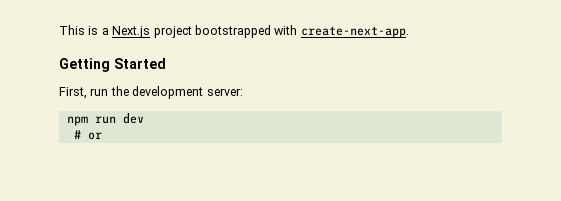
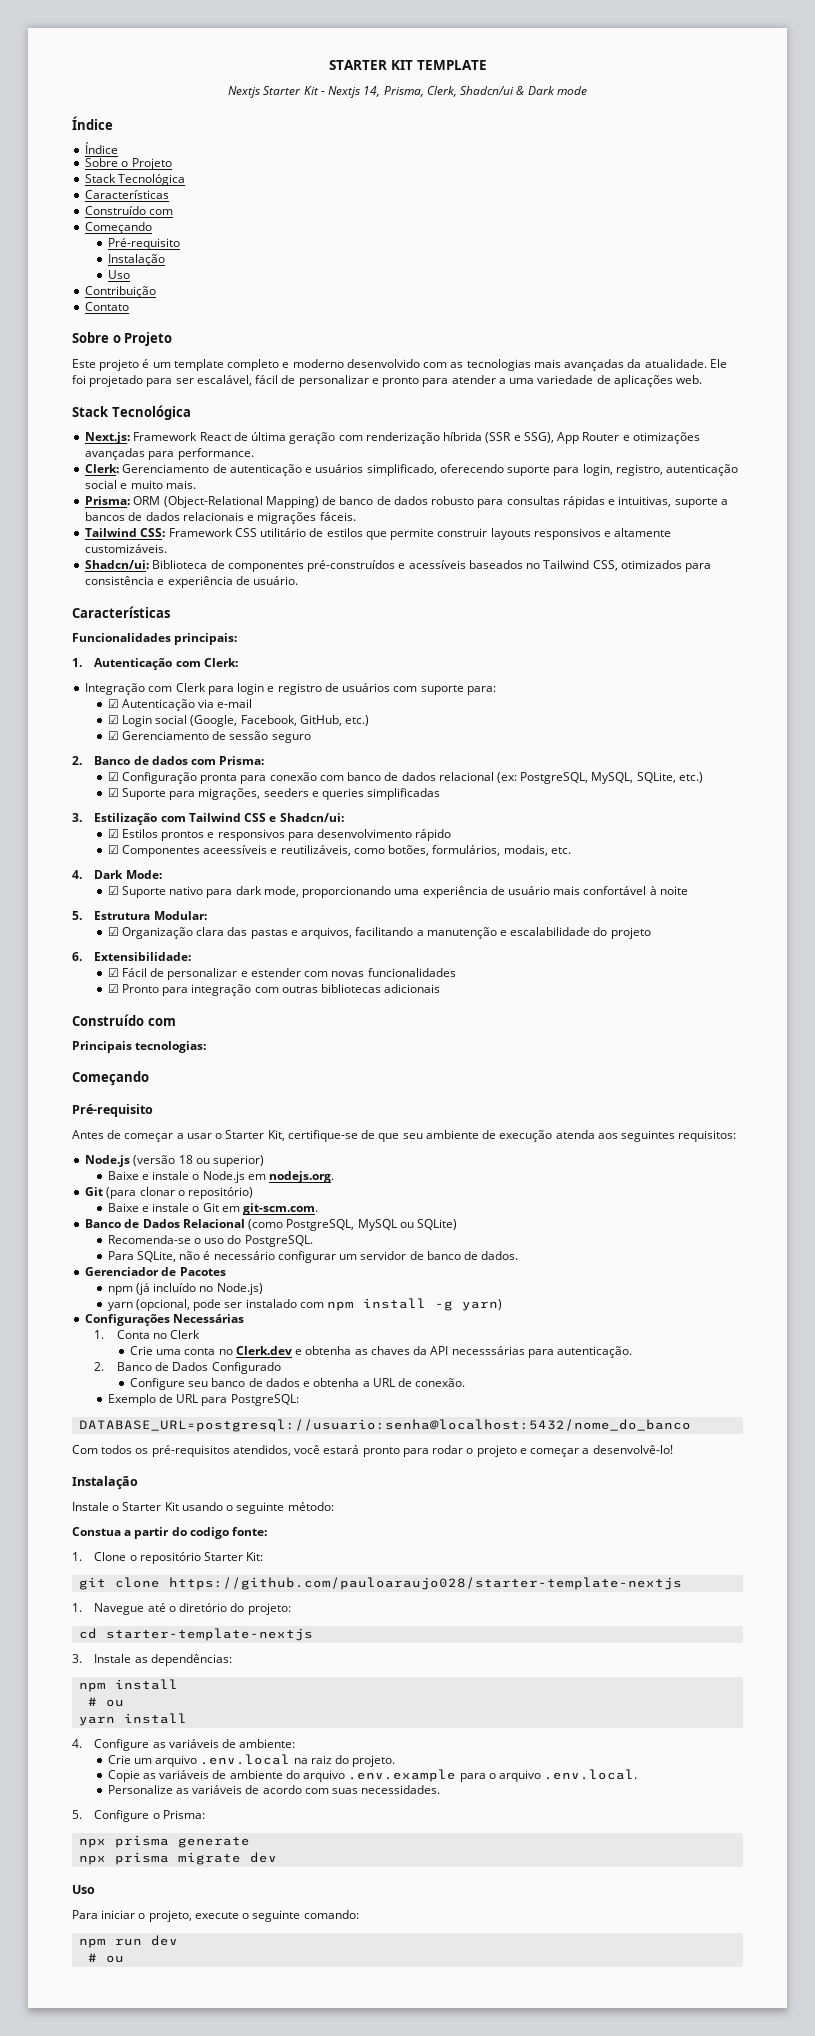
- This is a Next.js project bootstrapped with create-next-app.
- Getting Started
- First, run the development server:
+ STARTER KIT TEMPLATE
+ Nextjs Starter Kit - Nextjs 14, Prisma, Clerk, Shadcn/ui & Dark mode
+ Índice
+ Índice
+ Sobre o Projeto
+ Stack Tecnológica
+ Características
+ Construído com
+ Começando
+ Pré-requisito
+ Instalação
+ Uso
+ Contribuição
+ Contato
+ Sobre o Projeto
+ Este projeto é um template completo e moderno desenvolvido com as tecnologias mais avançadas da atualidade. Ele foi projetado para ser escalável, fácil de personalizar e pronto para atender a uma variedade de aplicações web.
+ Stack Tecnológica
+ Next.js: Framework React de última geração com renderização híbrida (SSR e SSG), App Router e otimizações avançadas para performance.
+ Clerk: Gerenciamento de autenticação e usuários simplificado, oferecendo suporte para login, registro, autenticação social e muito mais.
+ Prisma: ORM (Object-Relational Mapping) de banco de dados robusto para consultas rápidas e intuitivas, suporte a bancos de dados relacionais e migrações fáceis.
+ Tailwind CSS: Framework CSS utilitário de estilos que permite construir layouts responsivos e altamente customizáveis.
+ Shadcn/ui: Biblioteca de componentes pré-construídos e acessíveis baseados no Tailwind CSS, otimizados para consistência e experiência de usuário.
+ Características
+ Funcionalidades principais:
+ 1. Autenticação com Clerk:
+ Integração com Clerk para login e registro de usuários com suporte para:
+ ☑ Autenticação via e-mail
+ ☑ Login social (Google, Facebook, GitHub, etc.)
+ ☑ Gerenciamento de sessão seguro
+ 2. Banco de dados com Prisma:
+ ☑ Configuração pronta para conexão com banco de dados relacional (ex: PostgreSQL, MySQL, SQLite, etc.)
+ ☑ Suporte para migrações, seeders e queries simplificadas
+ 3. Estilização com Tailwind CSS e Shadcn/ui:
+ ☑ Estilos prontos e responsivos para desenvolvimento rápido
+ ☑ Componentes aceessíveis e reutilizáveis, como botões, formulários, modais, etc.
+ 4. Dark Mode:
+ ☑ Suporte nativo para dark mode, proporcionando uma experiência de usuário mais confortável à noite
+ 5. Estrutura Modular:
+ ☑ Organização clara das pastas e arquivos, facilitando a manutenção e escalabilidade do projeto
+ 6. Extensibilidade:
+ ☑ Fácil de personalizar e estender com novas funcionalidades
+ ☑ Pronto para integração com outras bibliotecas adicionais
+ Construído com
+ Principais tecnologias:
+ Começando
+ Pré-requisito
+ Antes de começar a usar o Starter Kit, certifique-se de que seu ambiente de execução atenda aos seguintes requisitos:
+ Node.js (versão 18 ou superior)
+ Baixe e instale o Node.js em nodejs.org.
+ Git (para clonar o repositório)
+ Baixe e instale o Git em git-scm.com.
+ Banco de Dados Relacional (como PostgreSQL, MySQL ou SQLite)
+ Recomenda-se o uso do PostgreSQL.
+ Para SQLite, não é necessário configurar um servidor de banco de dados.
+ Gerenciador de Pacotes
+ npm (já incluído no Node.js)
+ yarn (opcional, pode ser instalado com npm install -g yarn)
+ Configurações Necessárias
+ 1. Conta no Clerk
+ Crie uma conta no Clerk.dev e obtenha as chaves da API necesssárias para autenticação.
+ 2. Banco de Dados Configurado
+ Configure seu banco de dados e obtenha a URL de conexão.
+ Exemplo de URL para PostgreSQL:
+ DATABASE_URL=postgresql://usuario:senha@localhost:5432/nome_do_banco
+ Com todos os pré-requisitos atendidos, você estará pronto para rodar o projeto e começar a desenvolvê-lo!
+ Instalação
+ Instale o Starter Kit usando o seguinte método:
+ Constua a partir do codigo fonte:
+ 1. Clone o repositório Starter Kit:
+ git clone https://github.com/pauloaraujo028/starter-template-nextjs
+ 1. Navegue até o diretório do projeto:
+ cd starter-template-nextjs
+ 3. Instale as dependências:
+ npm install
+ # ou
+ yarn install
+ 4. Configure as variáveis de ambiente:
+ Crie um arquivo .env.local na raiz do projeto.
+ Copie as variáveis de ambiente do arquivo .env.example para o arquivo .env.local.
+ Personalize as variáveis de acordo com suas necessidades.
+ 5. Configure o Prisma:
+ npx prisma generate
+ npx prisma migrate dev
+ Uso
+ Para iniciar o projeto, execute o seguinte comando:
  npm run dev
- # or
+ # ou

